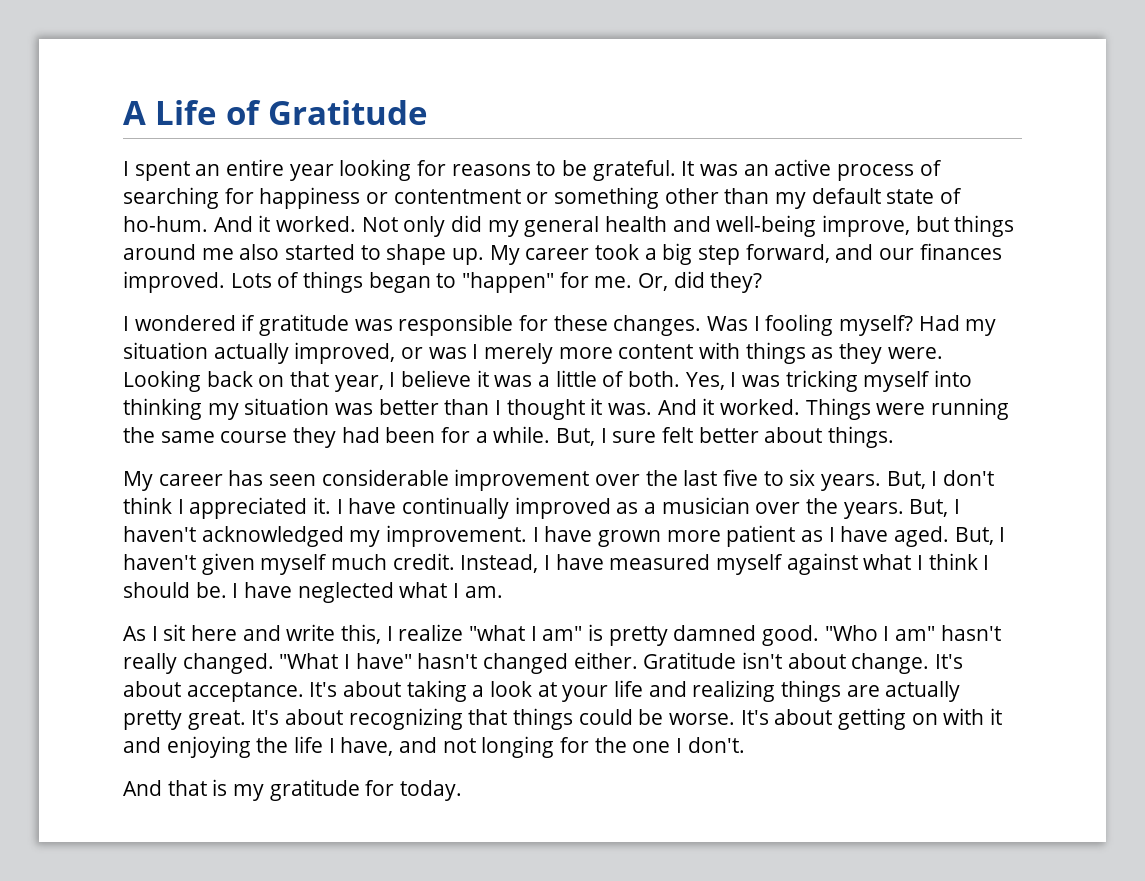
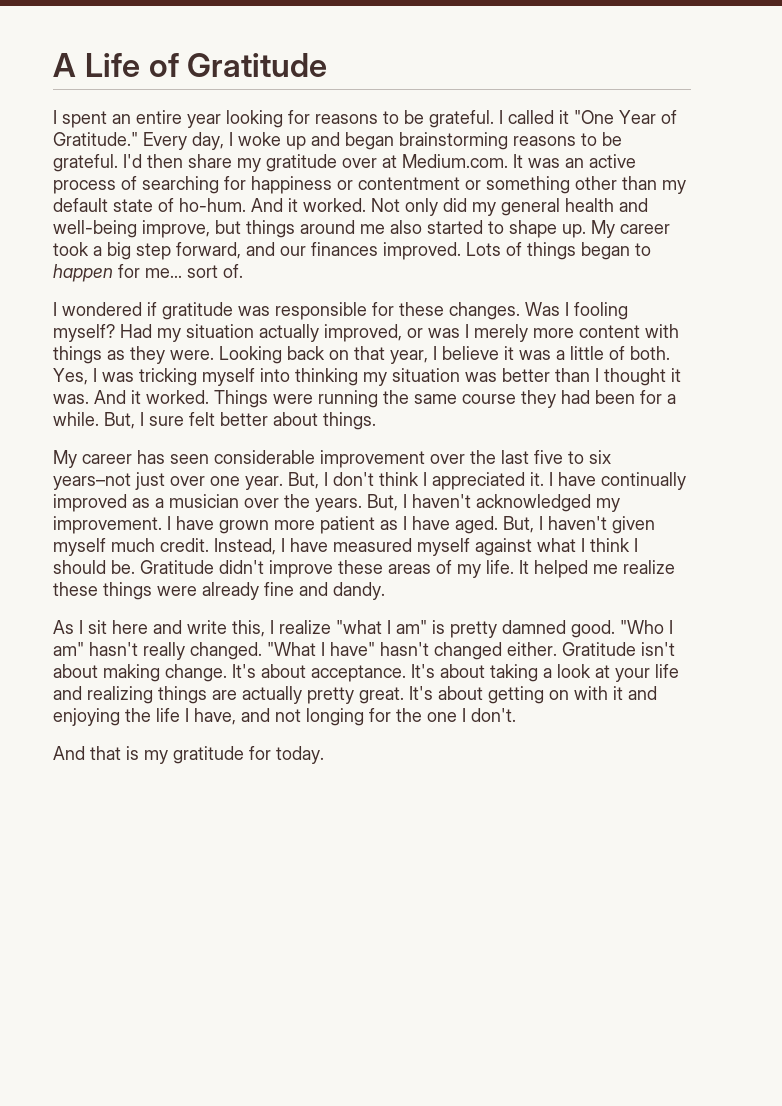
- It was an active process of searching for happiness or contentment or something other than my default state of ho-hum.
+ I called it "One Year of Gratitude." Every day, I woke up and began brainstorming reasons to be grateful. I'd then share my gratitude over at Medium.com. It was an active process of searching for happiness or contentment or something other than my default state of ho-hum.
- Lots of things began to "happen" for me. Or, did they?
+ Lots of things began to happen for me... sort of.
- My career has seen considerable improvement over the last five to six years.
+ My career has seen considerable improvement over the last five to six years–not just over one year.
- I have neglected what I am.
+ Gratitude didn't improve these areas of my life. It helped me realize these things were already fine and dandy.
- Gratitude isn't about change.
+ Gratitude isn't about making change.
- It's about recognizing that things could be worse. It's about getting on with it and enjoying the life I have, and not longing for the one I don't.
+ It's about getting on with it and enjoying the life I have, and not longing for the one I don't.

